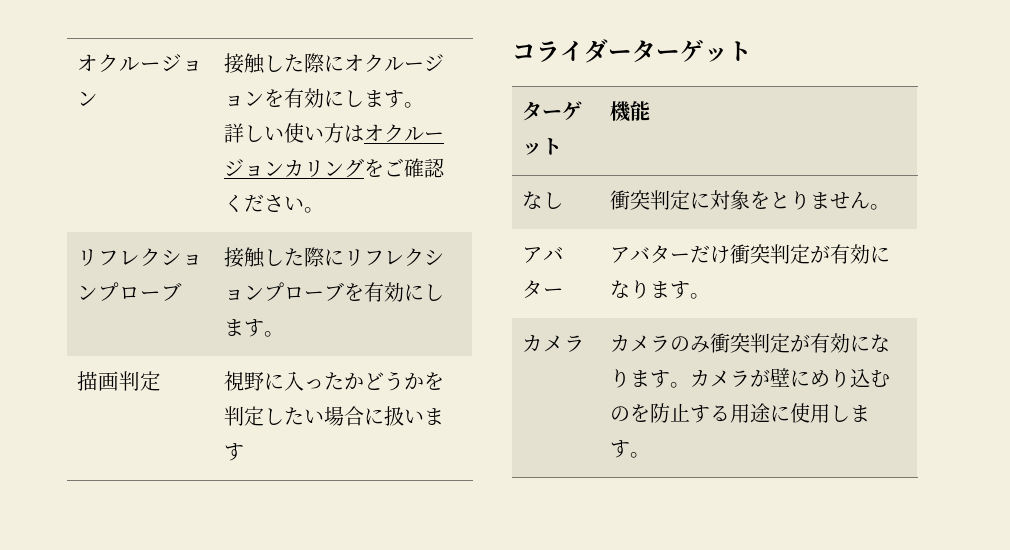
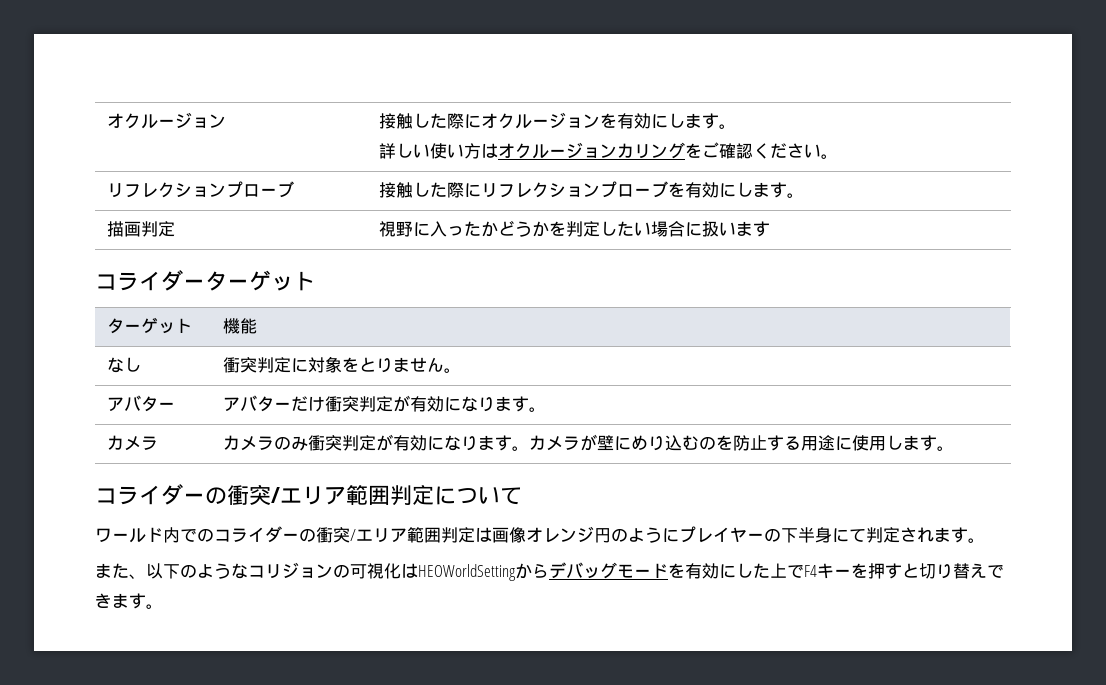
+ コライダーの衝突/エリア範囲判定について
+ ワールド内でのコライダーの衝突/エリア範囲判定は画像オレンジ円のようにプレイヤーの下半身にて判定されます。
+ また、以下のようなコリジョンの可視化はHEOWorldSettingからデバッグモードを有効にした上でF4キーを押すと切り替えできます。

